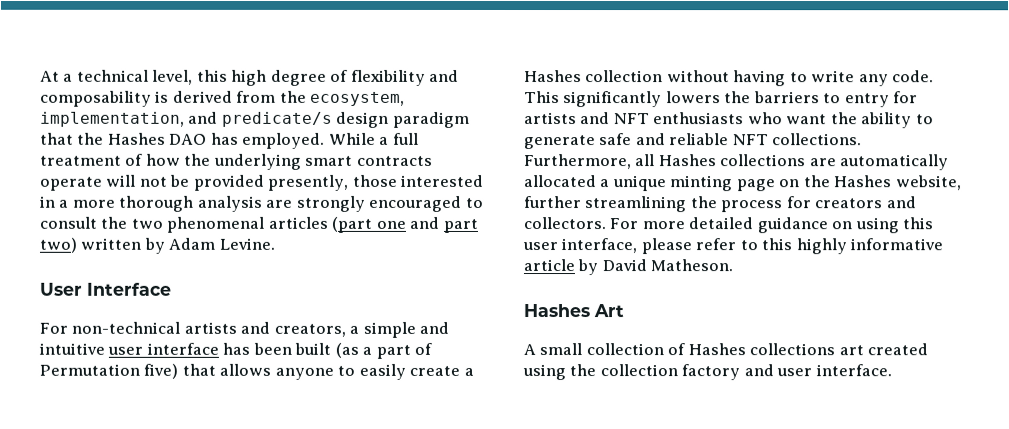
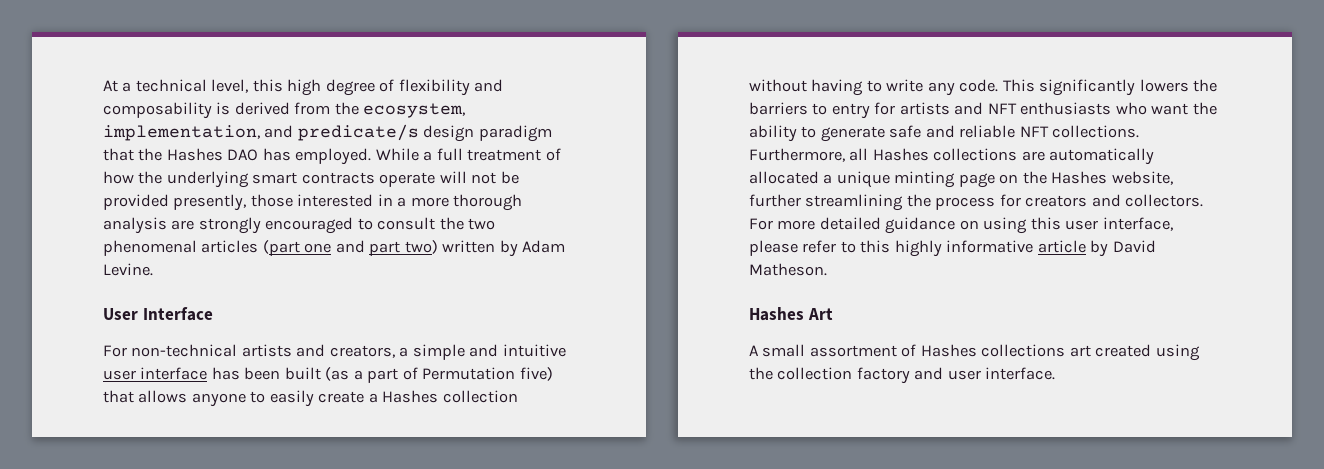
- A small collection of Hashes collections art created using the collection factory and user interface.
+ A small assortment of Hashes collections art created using the collection factory and user interface.

